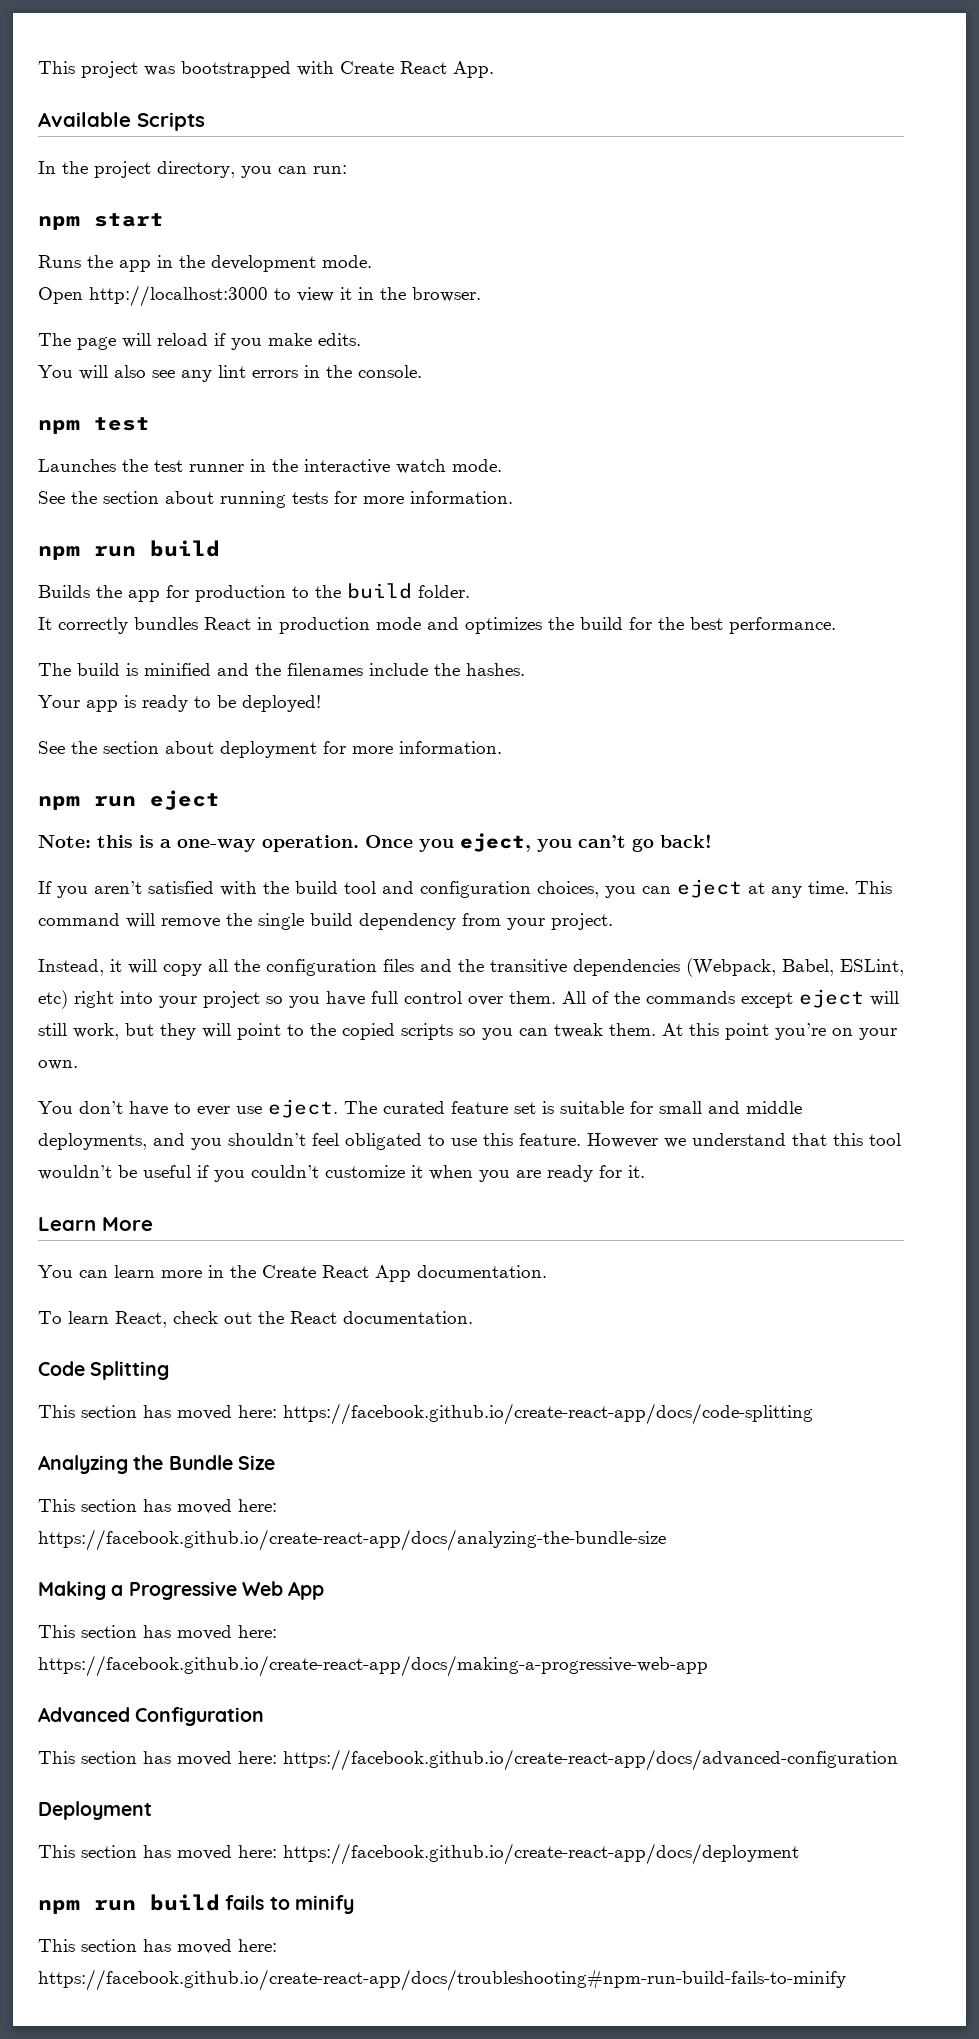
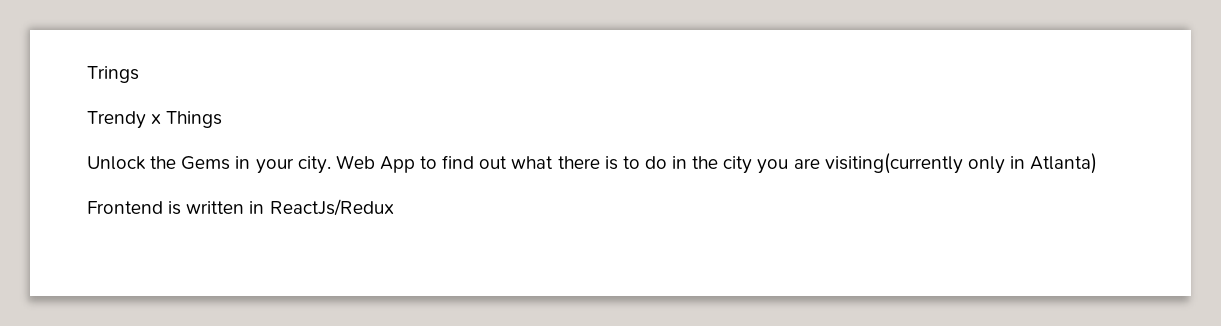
- This project was bootstrapped with Create React App.
- Available Scripts
- In the project directory, you can run:
- npm start
- Runs the app in the development mode.
- Open http://localhost:3000 to view it in the browser.
- The page will reload if you make edits.
- You will also see any lint errors in the console.
- npm test
- Launches the test runner in the interactive watch mode.
- See the section about running tests for more information.
- npm run build
- Builds the app for production to the build folder.
- It correctly bundles React in production mode and optimizes the build for the best performance.
- The build is minified and the filenames include the hashes.
- Your app is ready to be deployed!
- See the section about deployment for more information.
- npm run eject
- Note: this is a one-way operation. Once you eject, you can’t go back!
- If you aren’t satisfied with the build tool and configuration choices, you can eject at any time. This command will remove the single build dependency from your project.
- Instead, it will copy all the configuration files and the transitive dependencies (Webpack, Babel, ESLint, etc) right into your project so you have full control over them. All of the commands except eject will still work, but they will point to the copied scripts so you can tweak them. At this point you’re on your own.
- You don’t have to ever use eject. The curated feature set is suitable for small and middle deployments, and you shouldn’t feel obligated to use this feature. However we understand that this tool wouldn’t be useful if you couldn’t customize it when you are ready for it.
- Learn More
- You can learn more in the Create React App documentation.
- To learn React, check out the React documentation.
- Code Splitting
- This section has moved here: https://facebook.github.io/create-react-app/docs/code-splitting
- Analyzing the Bundle Size
- This section has moved here: https://facebook.github.io/create-react-app/docs/analyzing-the-bundle-size
- Making a Progressive Web App
- This section has moved here: https://facebook.github.io/create-react-app/docs/making-a-progressive-web-app
- Advanced Configuration
- This section has moved here: https://facebook.github.io/create-react-app/docs/advanced-configuration
- Deployment
- This section has moved here: https://facebook.github.io/create-react-app/docs/deployment
- npm run build fails to minify
- This section has moved here: https://facebook.github.io/create-react-app/docs/troubleshooting#npm-run-build-fails-to-minify
+ Trings
+ Trendy x Things
+ Unlock the Gems in your city. Web App to find out what there is to do in the city you are visiting(currently only in Atlanta)
+ Frontend is written in ReactJs/Redux

